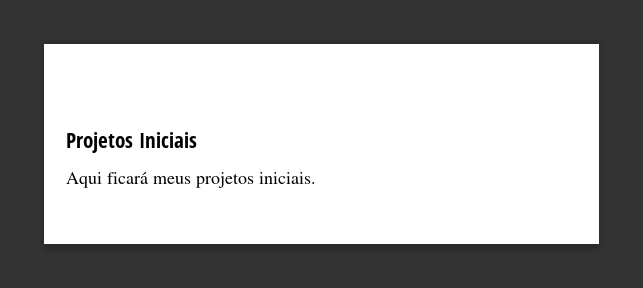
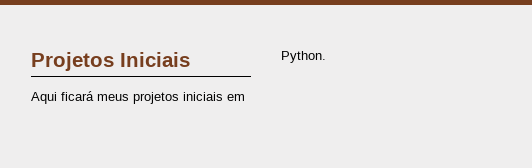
- Aqui ficará meus projetos iniciais.
+ Aqui ficará meus projetos iniciais em Python.

